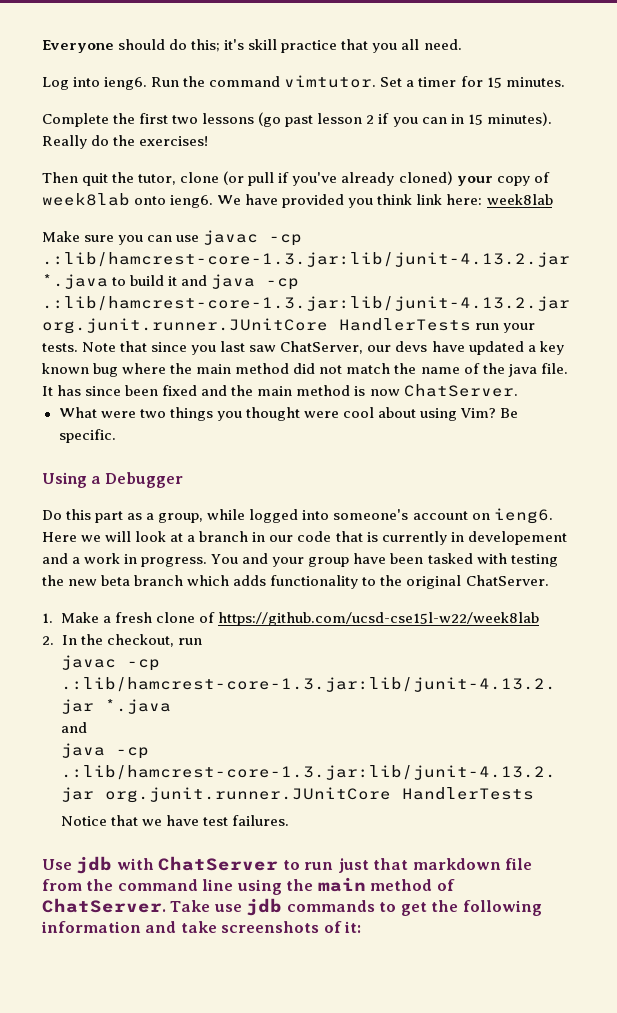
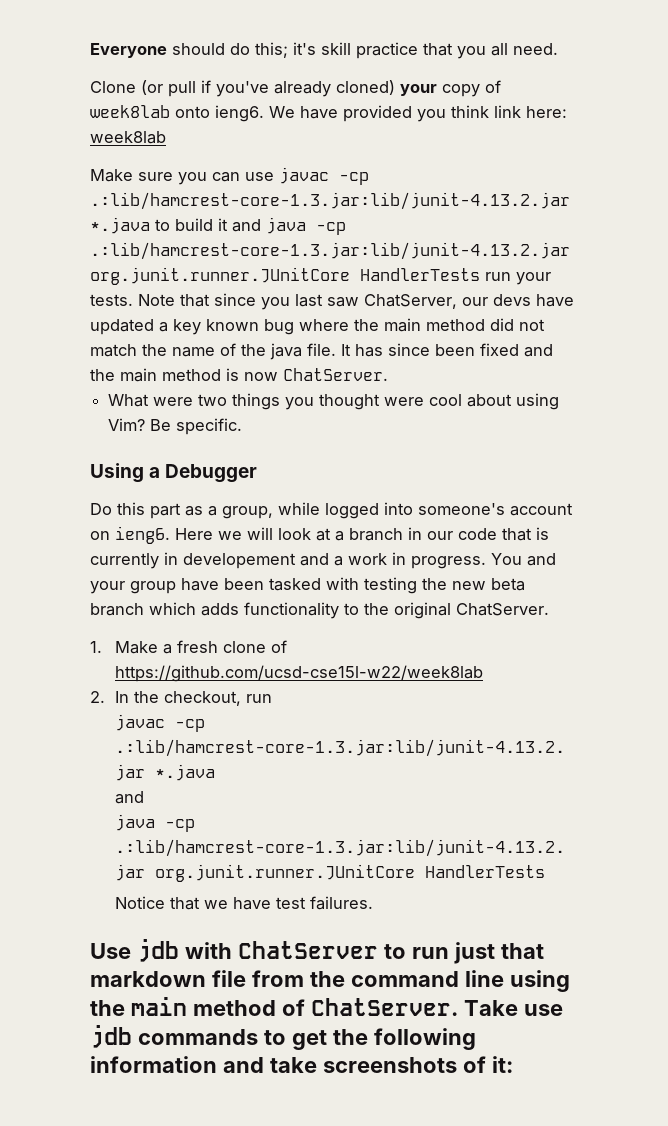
- Log into ieng6. Run the command vimtutor. Set a timer for 15 minutes.
- Complete the first two lessons (go past lesson 2 if you can in 15 minutes). Really do the exercises!
- Then quit the tutor, clone (or pull if you've already cloned) your copy of week8lab onto ieng6.
+ Clone (or pull if you've already cloned) your copy of week8lab onto ieng6.

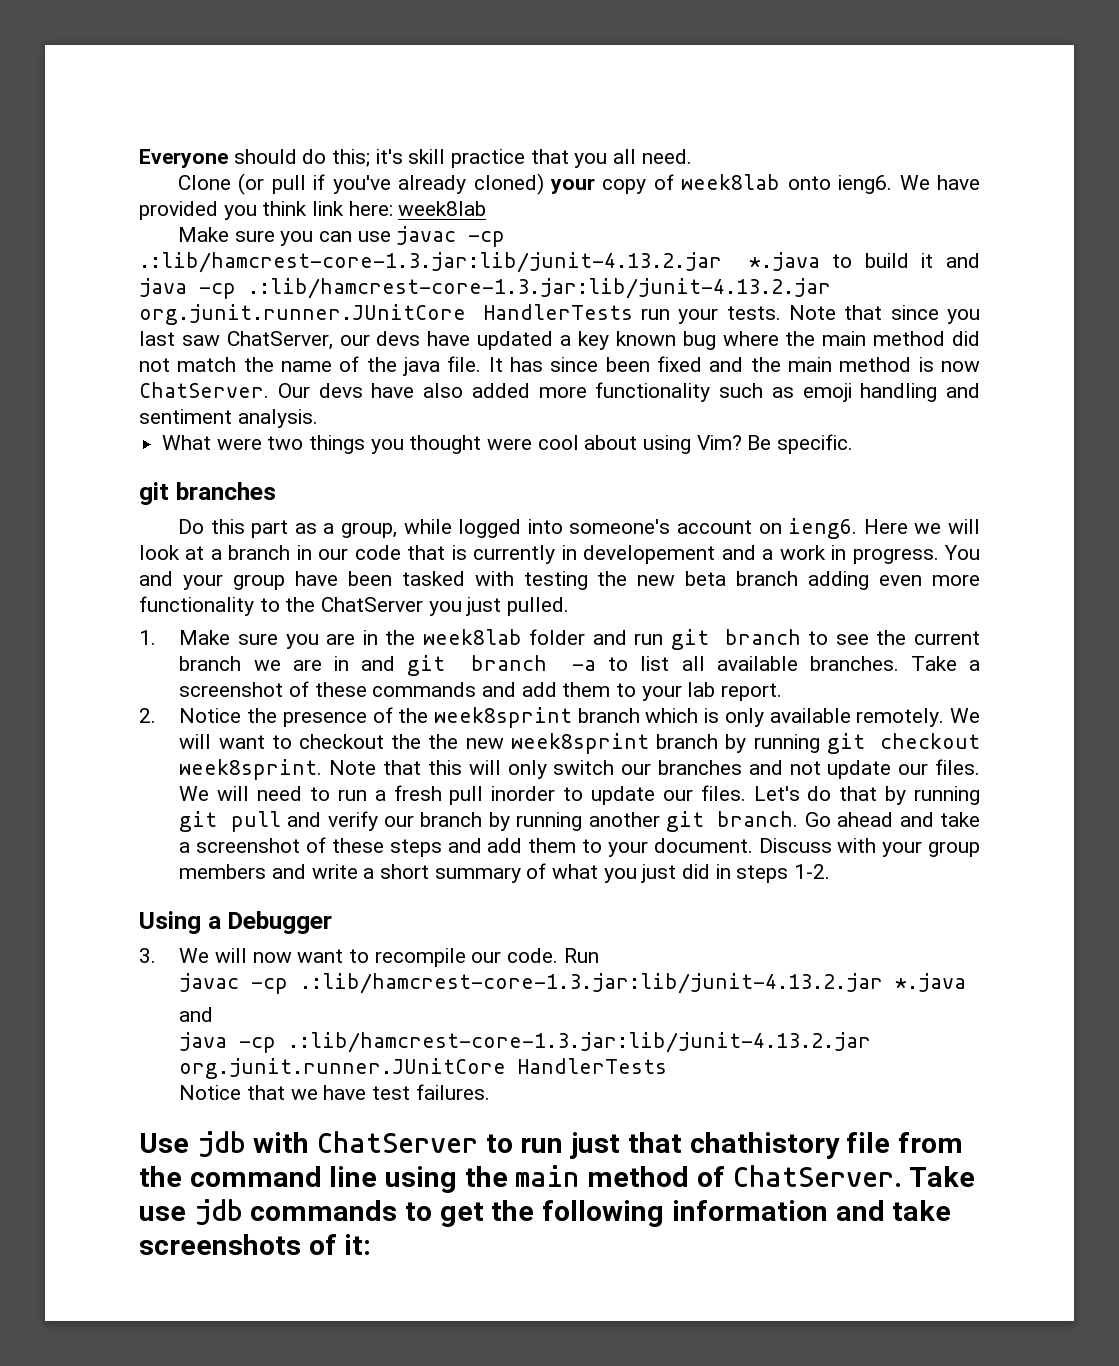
+ Our devs have also added more functionality such as emoji handling and sentiment analysis.
- Using a Debugger
+ git branches
- You and your group have been tasked with testing the new beta branch which adds functionality to the original ChatServer.
- 1. Make a fresh clone of https://github.com/ucsd-cse15l-w22/week8lab
- 2. In the checkout, run
+ You and your group have been tasked with testing the new beta branch adding even more functionality to the ChatServer you just pulled.
+ 1. Make sure you are in the week8lab folder and run git branch to see the current branch we are in and git branch -a to list all available branches. Take a screenshot of these commands and add them to your lab report.
+ 2. Notice the presence of the week8sprint branch which is only available remotely. We will want to checkout the the new week8sprint branch by running git checkout week8sprint. Note that this will only switch our branches and not update our files. We will need to run a fresh pull inorder to update our files. Let's do that by running git pull and verify our branch by running another git branch. Go ahead and take a screenshot of these steps and add them to your document. Discuss with your group members and write a short summary of what you just did in steps 1-2.
+ Using a Debugger
+ 3. We will now want to recompile our code. Run
- Use jdb with ChatServer to run just that markdown file from the command line using the main method of ChatServer.
+ Use jdb with ChatServer to run just that chathistory file from the command line using the main method of ChatServer.

